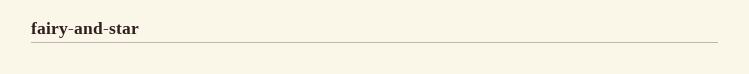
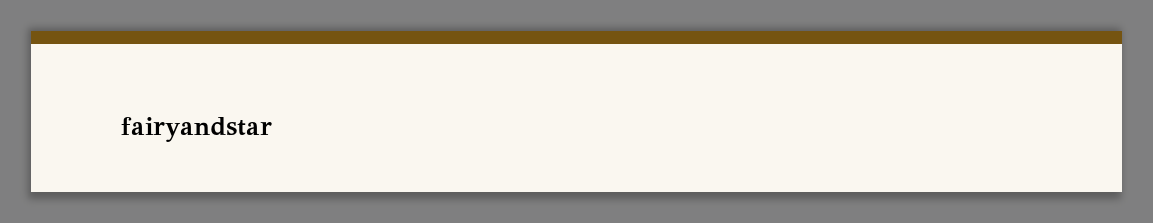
- fairy-and-star
+ fairyandstar

